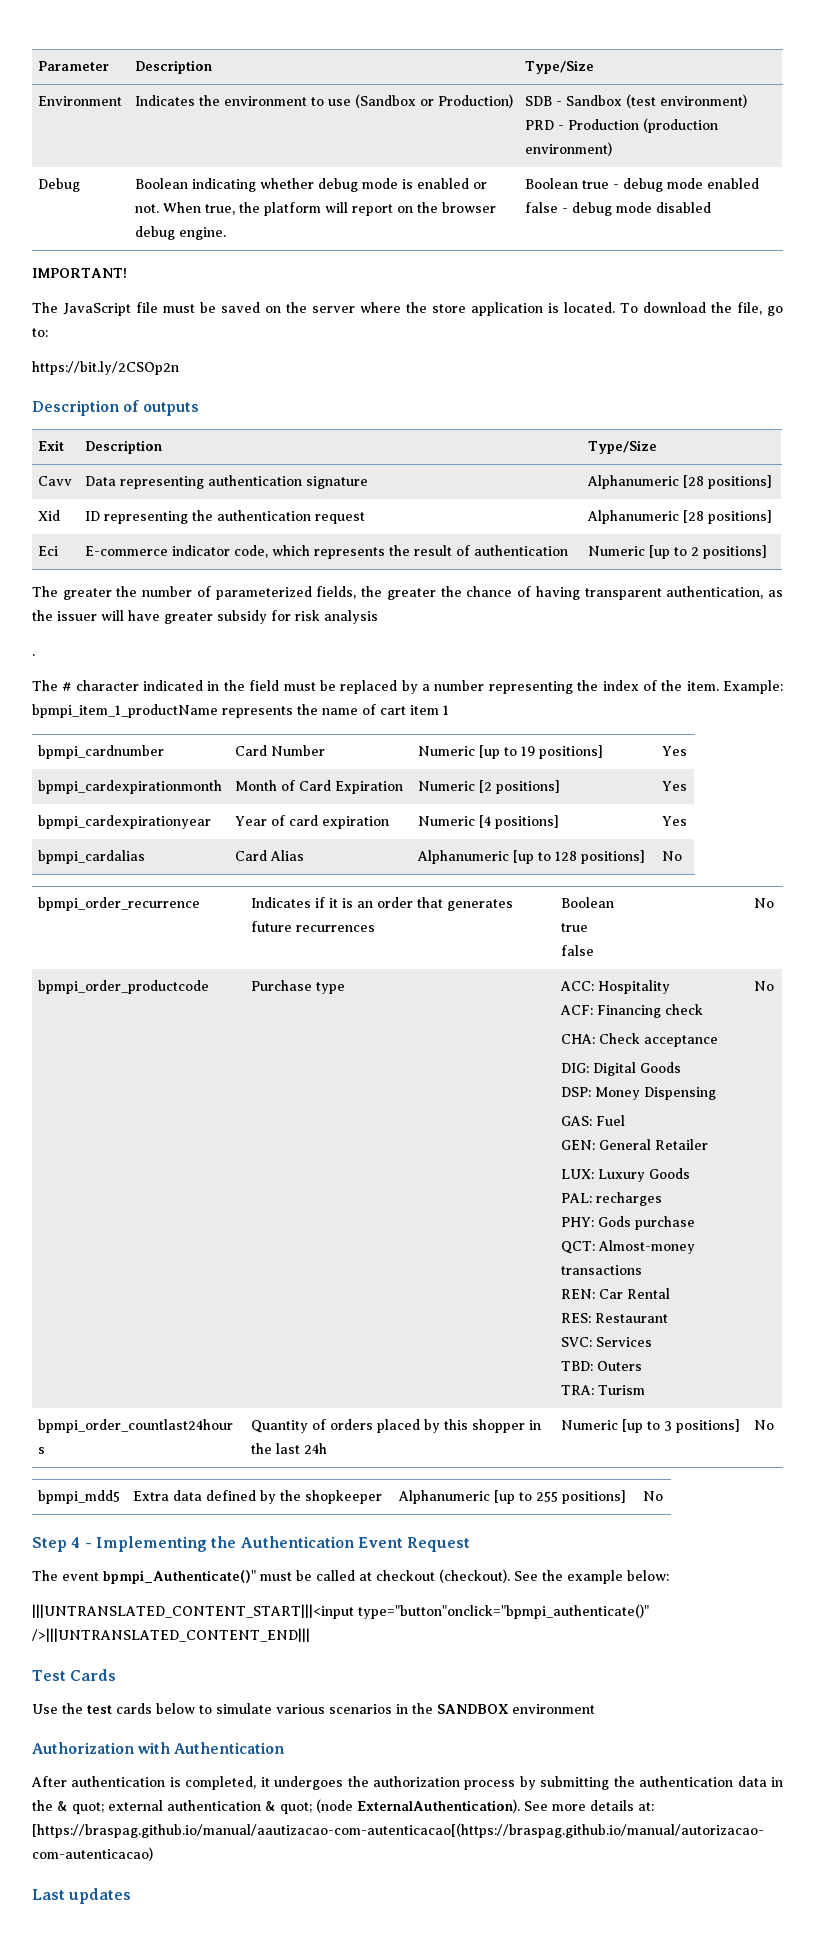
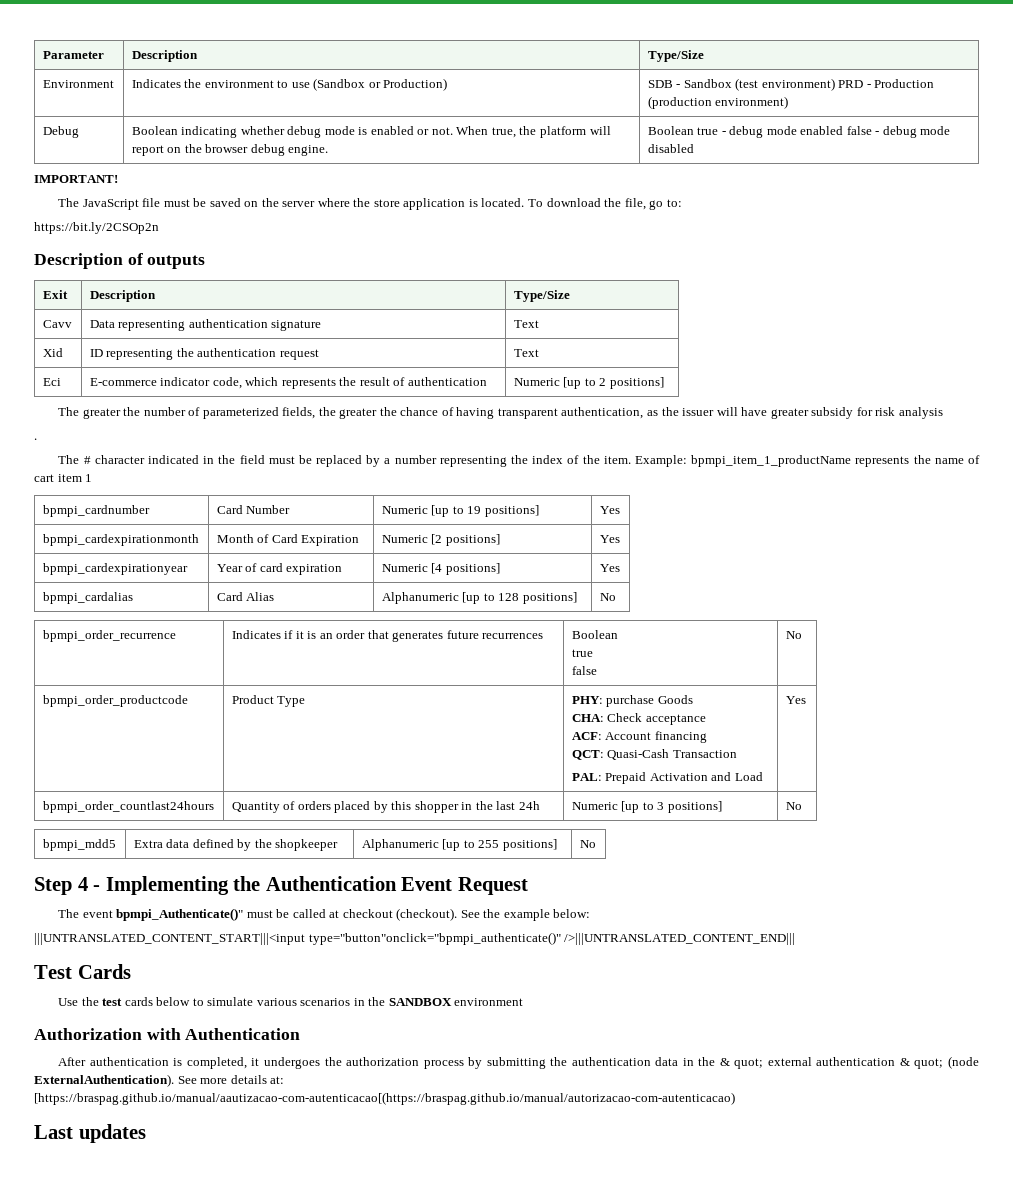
- Cavv | Data representing authentication signature | Alphanumeric [28 positions]
+ Cavv | Data representing authentication signature | Text
- Xid | ID representing the authentication request | Alphanumeric [28 positions]
+ Xid | ID representing the authentication request | Text
- Purchase type | ACC: Hospitality
- ACF: Financing check
+ Product Type | PHY: purchase Goods
  CHA: Check acceptance
- DIG: Digital Goods
- DSP: Money Dispensing
- GAS: Fuel
- GEN: General Retailer
- LUX: Luxury Goods
- PAL: recharges
- PHY: Gods purchase
- QCT: Almost-money transactions
- REN: Car Rental
- RES: Restaurant
- SVC: Services
- TBD: Outers
- TRA: Turism | No
+ ACF: Account financing
+ QCT: Quasi-Cash Transaction
+ PAL: Prepaid Activation and Load | Yes

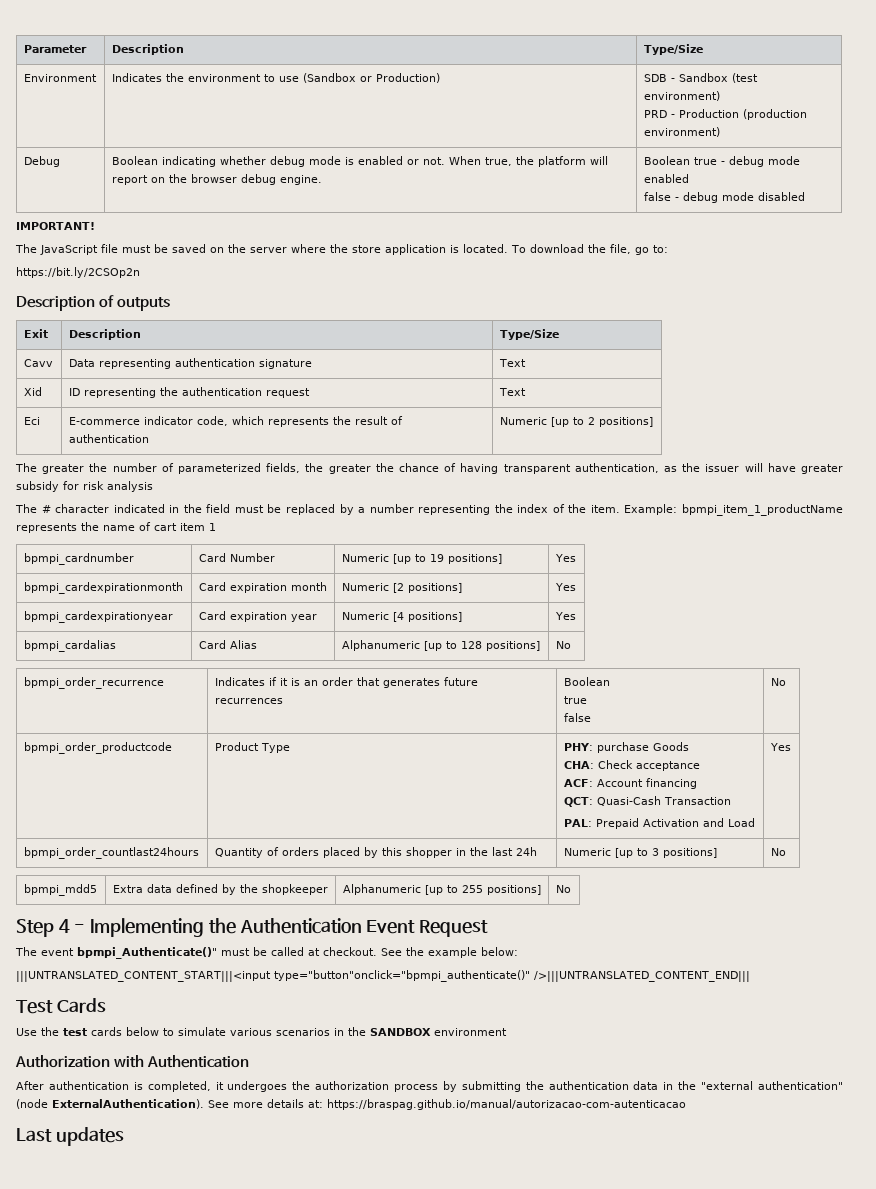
- Environment | Indicates the environment to use (Sandbox or Production) | SDB - Sandbox (test environment) PRD - Production (production environment)
+ Environment | Indicates the environment to use (Sandbox or Production) | SDB - Sandbox (test environment)
+ PRD - Production (production environment)
- Debug | Boolean indicating whether debug mode is enabled or not. When true, the platform will report on the browser debug engine. | Boolean true - debug mode enabled false - debug mode disabled
+ Debug | Boolean indicating whether debug mode is enabled or not. When true, the platform will report on the browser debug engine. | Boolean true - debug mode enabled
+ false - debug mode disabled
- .
- bpmpi_cardexpirationmonth | Month of Card Expiration | Numeric [2 positions] | Yes
+ bpmpi_cardexpirationmonth | Card expiration month | Numeric [2 positions] | Yes
- bpmpi_cardexpirationyear | Year of card expiration | Numeric [4 positions] | Yes
+ bpmpi_cardexpirationyear | Card expiration year | Numeric [4 positions] | Yes
- The event bpmpi_Authenticate()" must be called at checkout (checkout).
+ The event bpmpi_Authenticate()" must be called at checkout.
- After authentication is completed, it undergoes the authorization process by submitting the authentication data in the & quot; external authentication & quot; (node ExternalAuthentication).
+ After authentication is completed, it undergoes the authorization process by submitting the authentication data in the "external authentication" (node ExternalAuthentication).
- See more details at: [https://braspag.github.io/manual/aautizacao-com-autenticacao[(https://braspag.github.io/manual/autorizacao-com-autenticacao)
+ See more details at: https://braspag.github.io/manual/autorizacao-com-autenticacao

